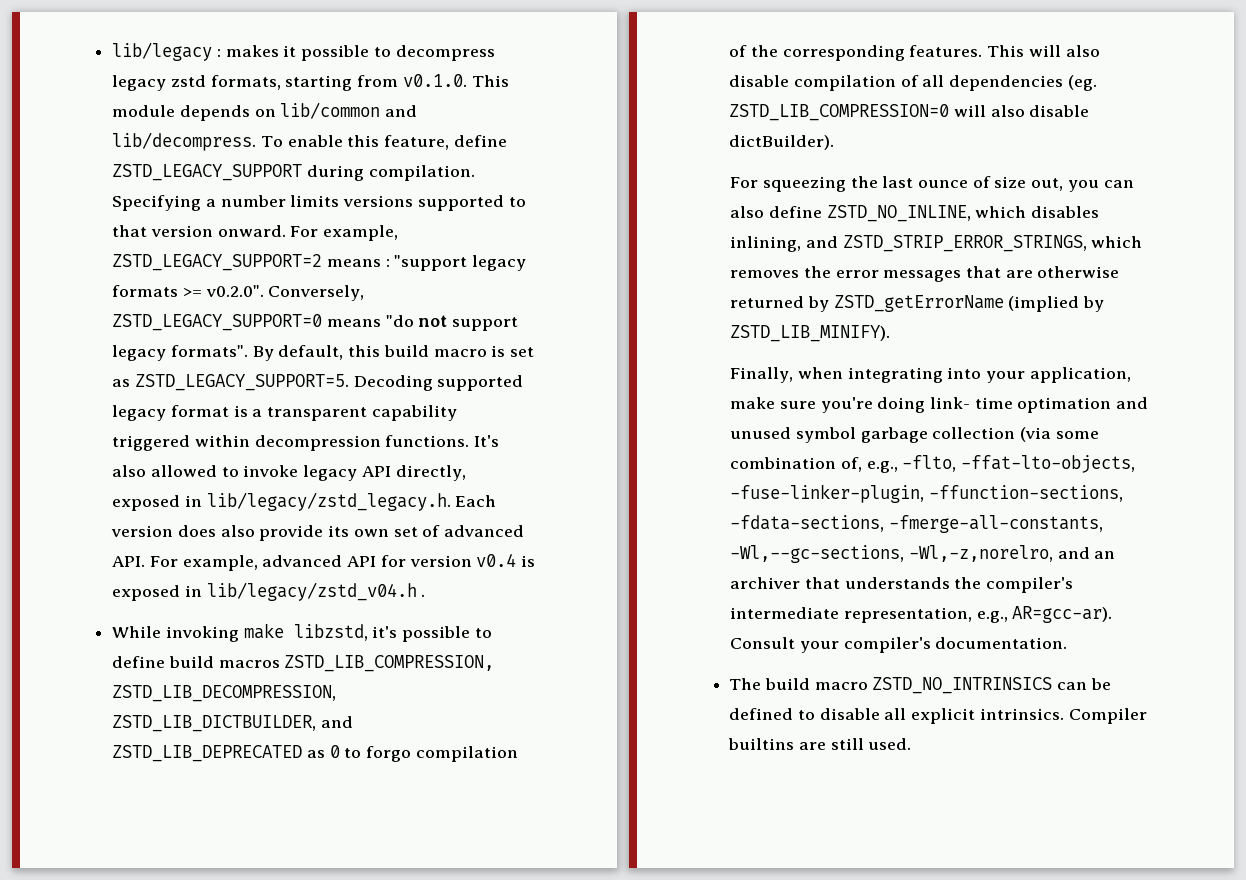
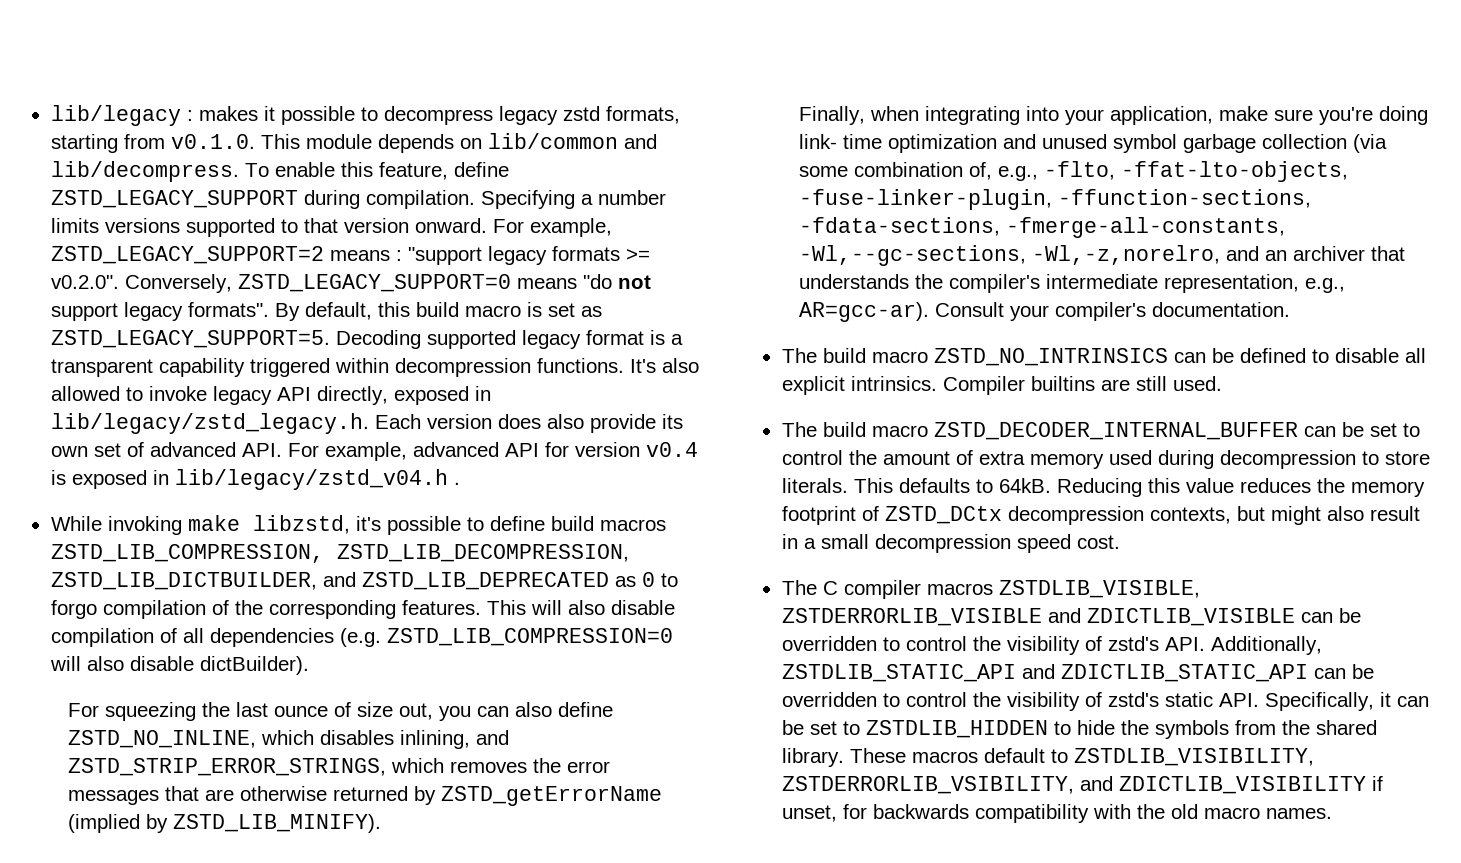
- This will also disable compilation of all dependencies (eg. ZSTD_LIB_COMPRESSION=0 will also disable dictBuilder).
+ This will also disable compilation of all dependencies (e.g. ZSTD_LIB_COMPRESSION=0 will also disable dictBuilder).
- Finally, when integrating into your application, make sure you're doing link- time optimation and unused symbol garbage collection (via some combination of, e.g., -flto, -ffat-lto-objects, -fuse-linker-plugin, -ffunction-sections, -fdata-sections, -fmerge-all-constants, -Wl,--gc-sections, -Wl,-z,norelro, and an archiver that understands the compiler's intermediate representation, e.g., AR=gcc-ar).
+ Finally, when integrating into your application, make sure you're doing link- time optimization and unused symbol garbage collection (via some combination of, e.g., -flto, -ffat-lto-objects, -fuse-linker-plugin, -ffunction-sections, -fdata-sections, -fmerge-all-constants, -Wl,--gc-sections, -Wl,-z,norelro, and an archiver that understands the compiler's intermediate representation, e.g., AR=gcc-ar).
+ The build macro ZSTD_DECODER_INTERNAL_BUFFER can be set to control the amount of extra memory used during decompression to store literals. This defaults to 64kB. Reducing this value reduces the memory footprint of ZSTD_DCtx decompression contexts, but might also result in a small decompression speed cost.
+ The C compiler macros ZSTDLIB_VISIBLE, ZSTDERRORLIB_VISIBLE and ZDICTLIB_VISIBLE can be overridden to control the visibility of zstd's API. Additionally, ZSTDLIB_STATIC_API and ZDICTLIB_STATIC_API can be overridden to control the visibility of zstd's static API. Specifically, it can be set to ZSTDLIB_HIDDEN to hide the symbols from the shared library. These macros default to ZSTDLIB_VISIBILITY, ZSTDERRORLIB_VSIBILITY, and ZDICTLIB_VISIBILITY if unset, for backwards compatibility with the old macro names.

